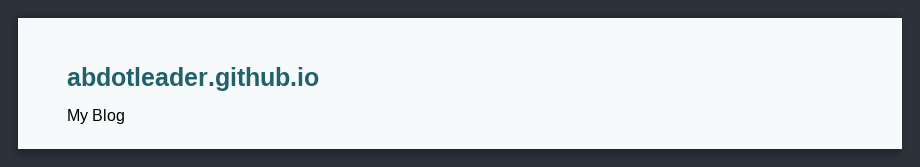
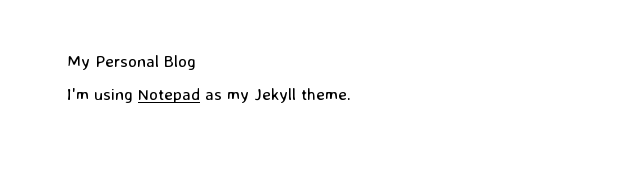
- abdotleader.github.io
- My Blog
+ My Personal Blog
+ I'm using Notepad as my Jekyll theme.

